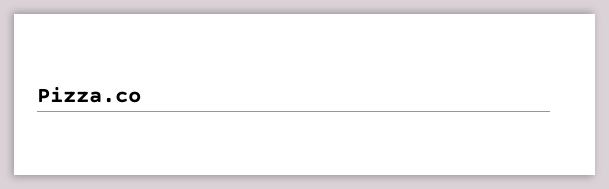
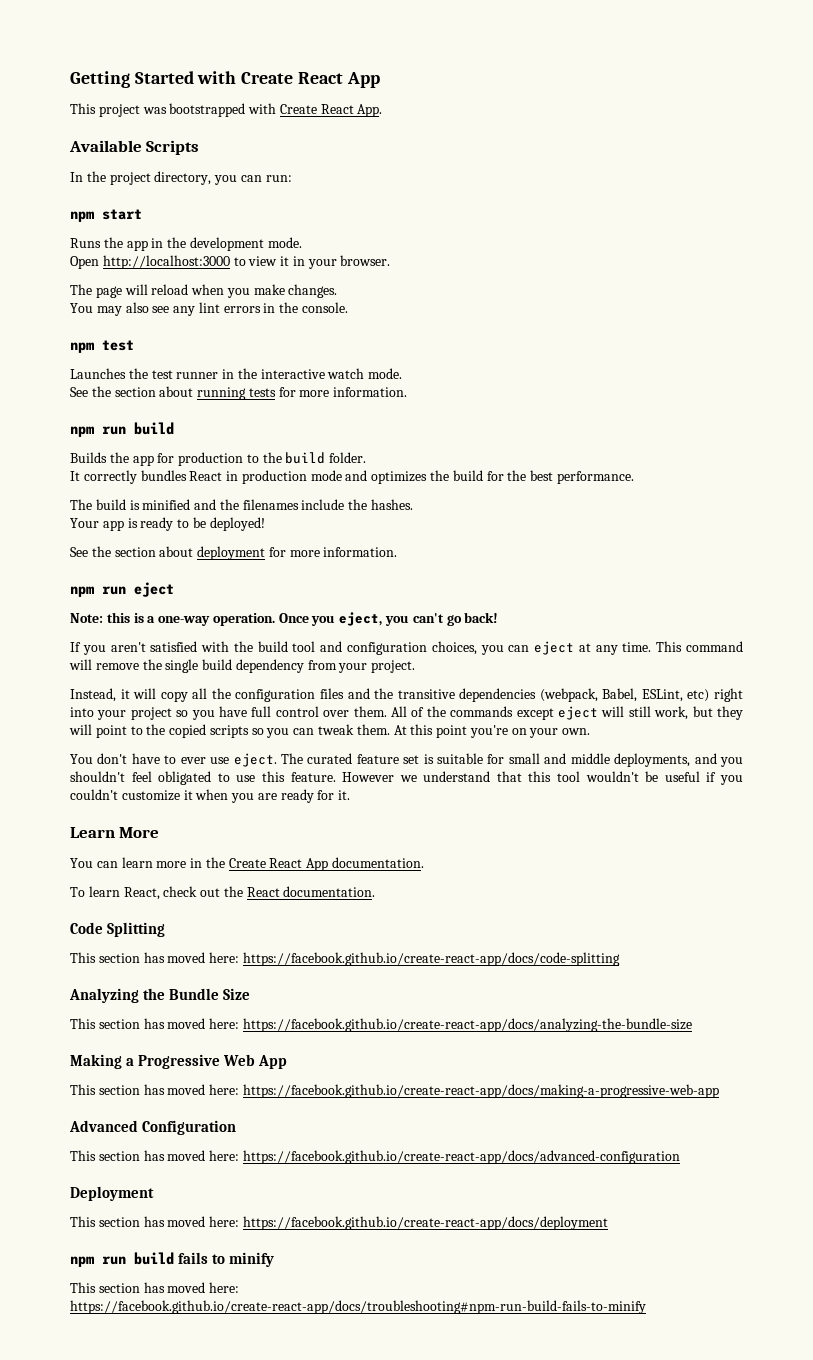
- Pizza.co
+ Getting Started with Create React App
+ This project was bootstrapped with Create React App.
+ Available Scripts
+ In the project directory, you can run:
+ npm start
+ Runs the app in the development mode.
+ Open http://localhost:3000 to view it in your browser.
+ The page will reload when you make changes.
+ You may also see any lint errors in the console.
+ npm test
+ Launches the test runner in the interactive watch mode.
+ See the section about running tests for more information.
+ npm run build
+ Builds the app for production to the build folder.
+ It correctly bundles React in production mode and optimizes the build for the best performance.
+ The build is minified and the filenames include the hashes.
+ Your app is ready to be deployed!
+ See the section about deployment for more information.
+ npm run eject
+ Note: this is a one-way operation. Once you eject, you can't go back!
+ If you aren't satisfied with the build tool and configuration choices, you can eject at any time. This command will remove the single build dependency from your project.
+ Instead, it will copy all the configuration files and the transitive dependencies (webpack, Babel, ESLint, etc) right into your project so you have full control over them. All of the commands except eject will still work, but they will point to the copied scripts so you can tweak them. At this point you're on your own.
+ You don't have to ever use eject. The curated feature set is suitable for small and middle deployments, and you shouldn't feel obligated to use this feature. However we understand that this tool wouldn't be useful if you couldn't customize it when you are ready for it.
+ Learn More
+ You can learn more in the Create React App documentation.
+ To learn React, check out the React documentation.
+ Code Splitting
+ This section has moved here: https://facebook.github.io/create-react-app/docs/code-splitting
+ Analyzing the Bundle Size
+ This section has moved here: https://facebook.github.io/create-react-app/docs/analyzing-the-bundle-size
+ Making a Progressive Web App
+ This section has moved here: https://facebook.github.io/create-react-app/docs/making-a-progressive-web-app
+ Advanced Configuration
+ This section has moved here: https://facebook.github.io/create-react-app/docs/advanced-configuration
+ Deployment
+ This section has moved here: https://facebook.github.io/create-react-app/docs/deployment
+ npm run build fails to minify
+ This section has moved here: https://facebook.github.io/create-react-app/docs/troubleshooting#npm-run-build-fails-to-minify

